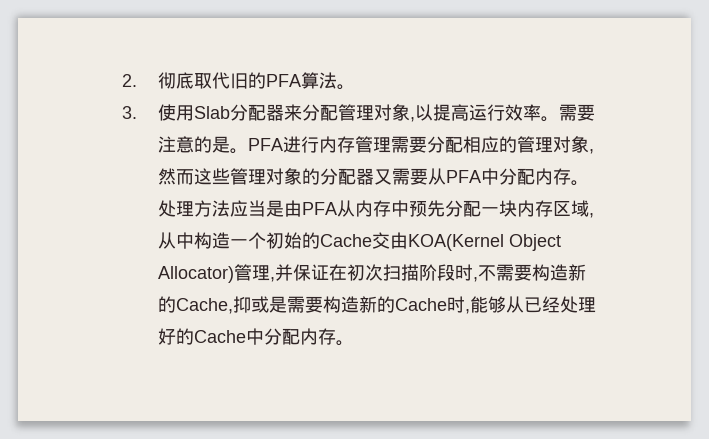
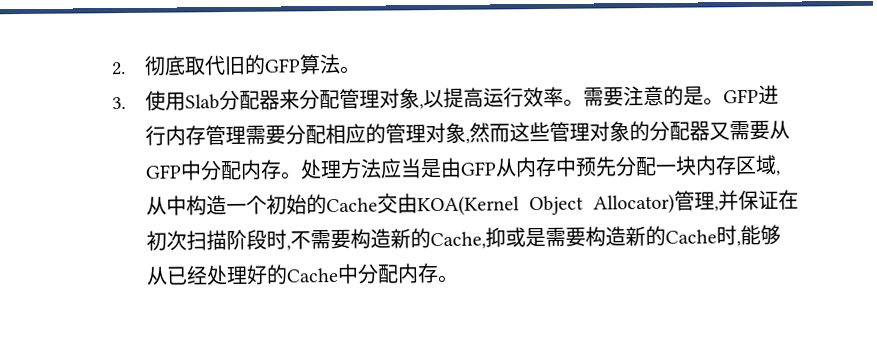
- 2.彻底取代旧的PFA算法。
+ 2.彻底取代旧的GFP算法。
- PFA进行内存管理需要分配相应的管理对象,然而这些管理对象的分配器又需要从PFA中分配内存。
+ GFP进行内存管理需要分配相应的管理对象,然而这些管理对象的分配器又需要从GFP中分配内存。
- 处理方法应当是由PFA从内存中预先分配一块内存区域,从中构造一个初始的Cache交由KOA(Kernel Object Allocator)管理,并保证在初次扫描阶段时,不需要构造新的Cache,抑或是需要构造新的Cache时,能够从已经处理好的Cache中分配内存。
+ 处理方法应当是由GFP从内存中预先分配一块内存区域,从中构造一个初始的Cache交由KOA(Kernel Object Allocator)管理,并保证在初次扫描阶段时,不需要构造新的Cache,抑或是需要构造新的Cache时,能够从已经处理好的Cache中分配内存。

